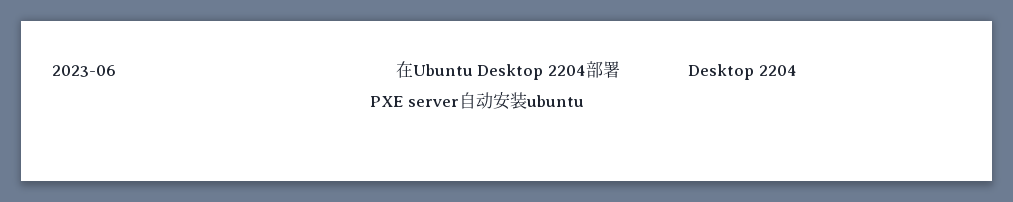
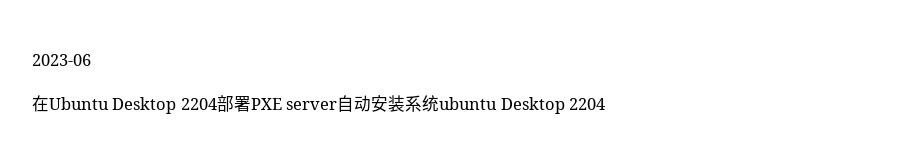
- 在Ubuntu Desktop 2204部署PXE server自动安装ubuntu Desktop 2204
+ 在Ubuntu Desktop 2204部署PXE server自动安装系统ubuntu Desktop 2204

